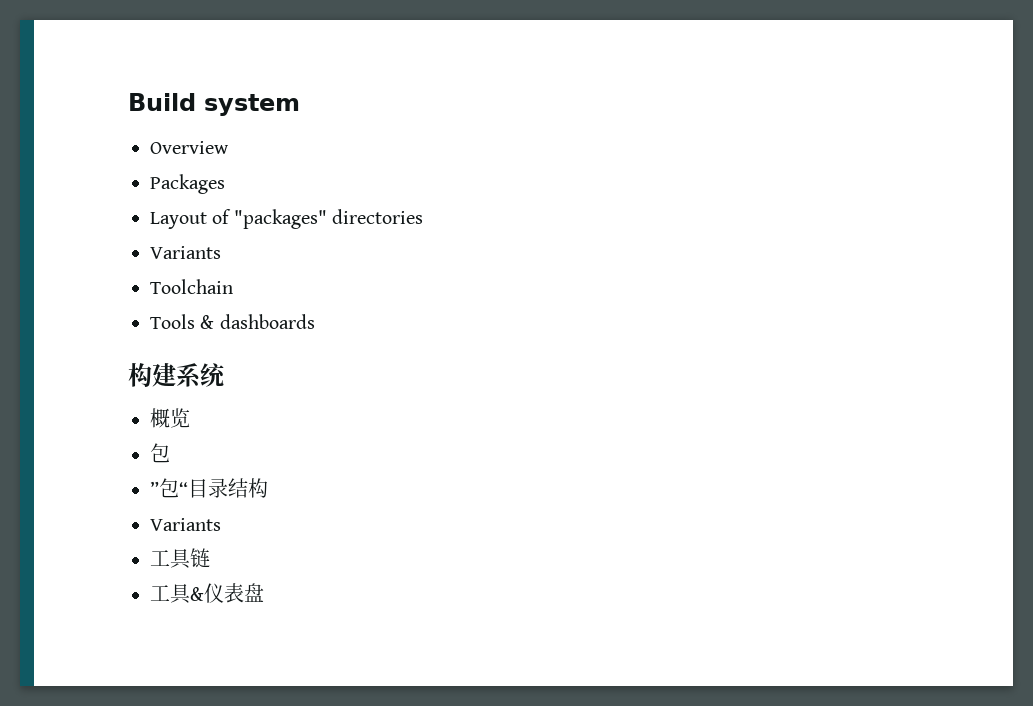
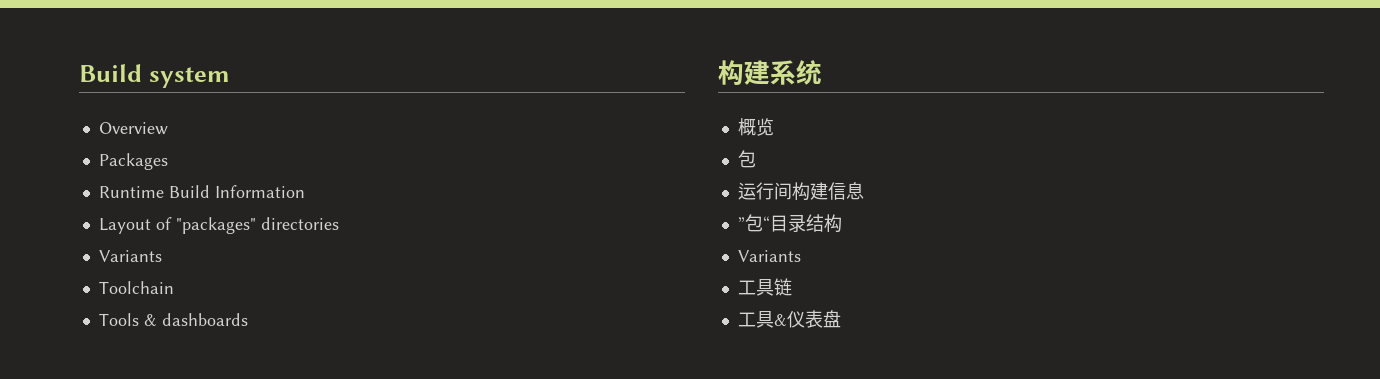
+ Runtime Build Information
+ 运行间构建信息

